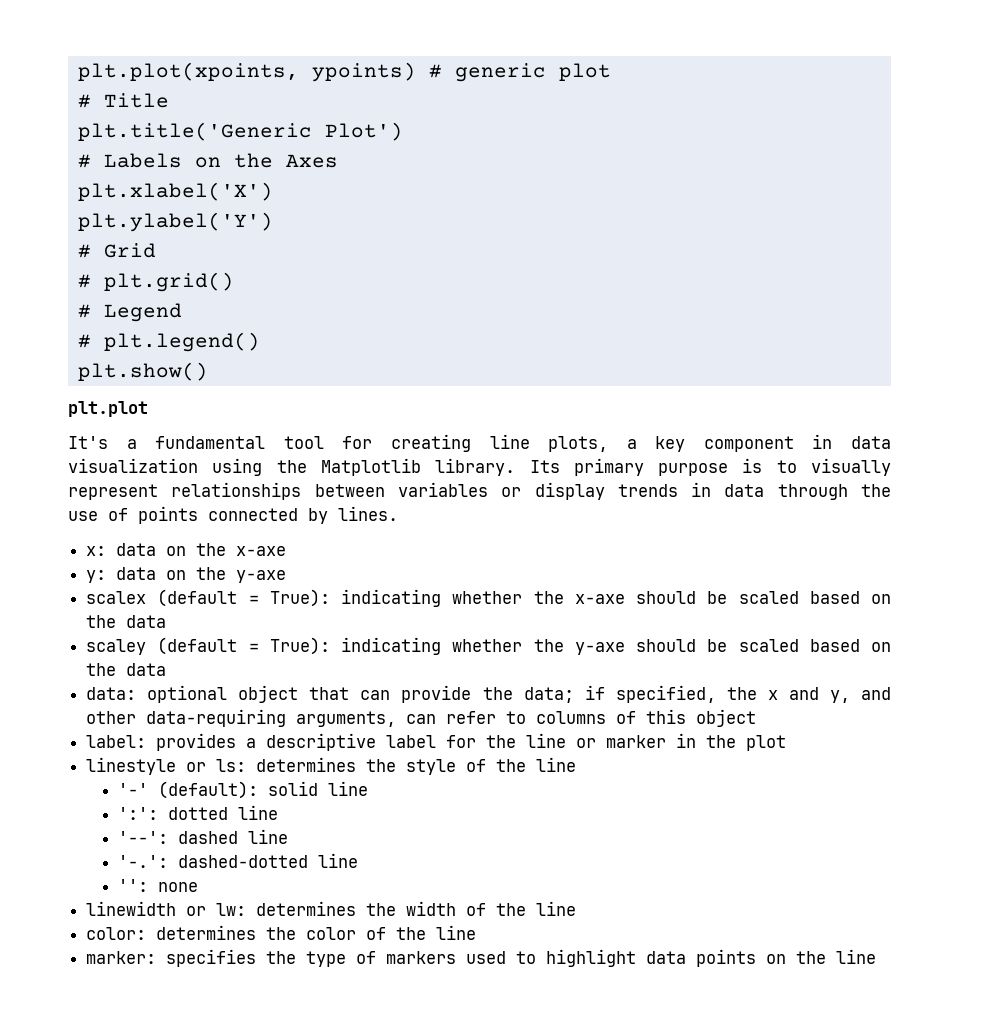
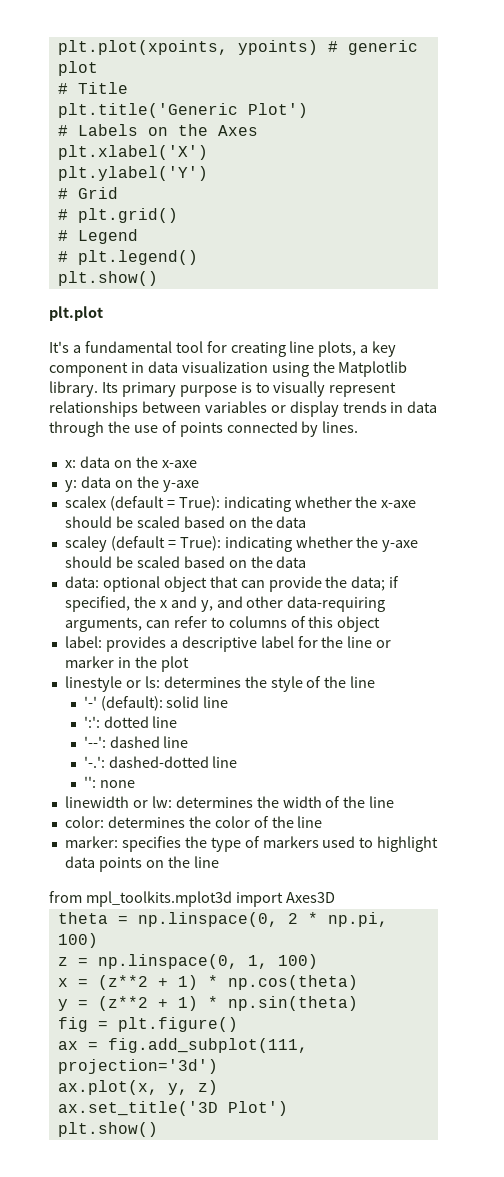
+ from mpl_toolkits.mplot3d import Axes3D
+ theta = np.linspace(0, 2 * np.pi, 100)
+ z = np.linspace(0, 1, 100)
+ x = (z**2 + 1) * np.cos(theta)
+ y = (z**2 + 1) * np.sin(theta)
+ fig = plt.figure()
+ ax = fig.add_subplot(111, projection='3d')
+ ax.plot(x, y, z)
+ ax.set_title('3D Plot')
+ plt.show()

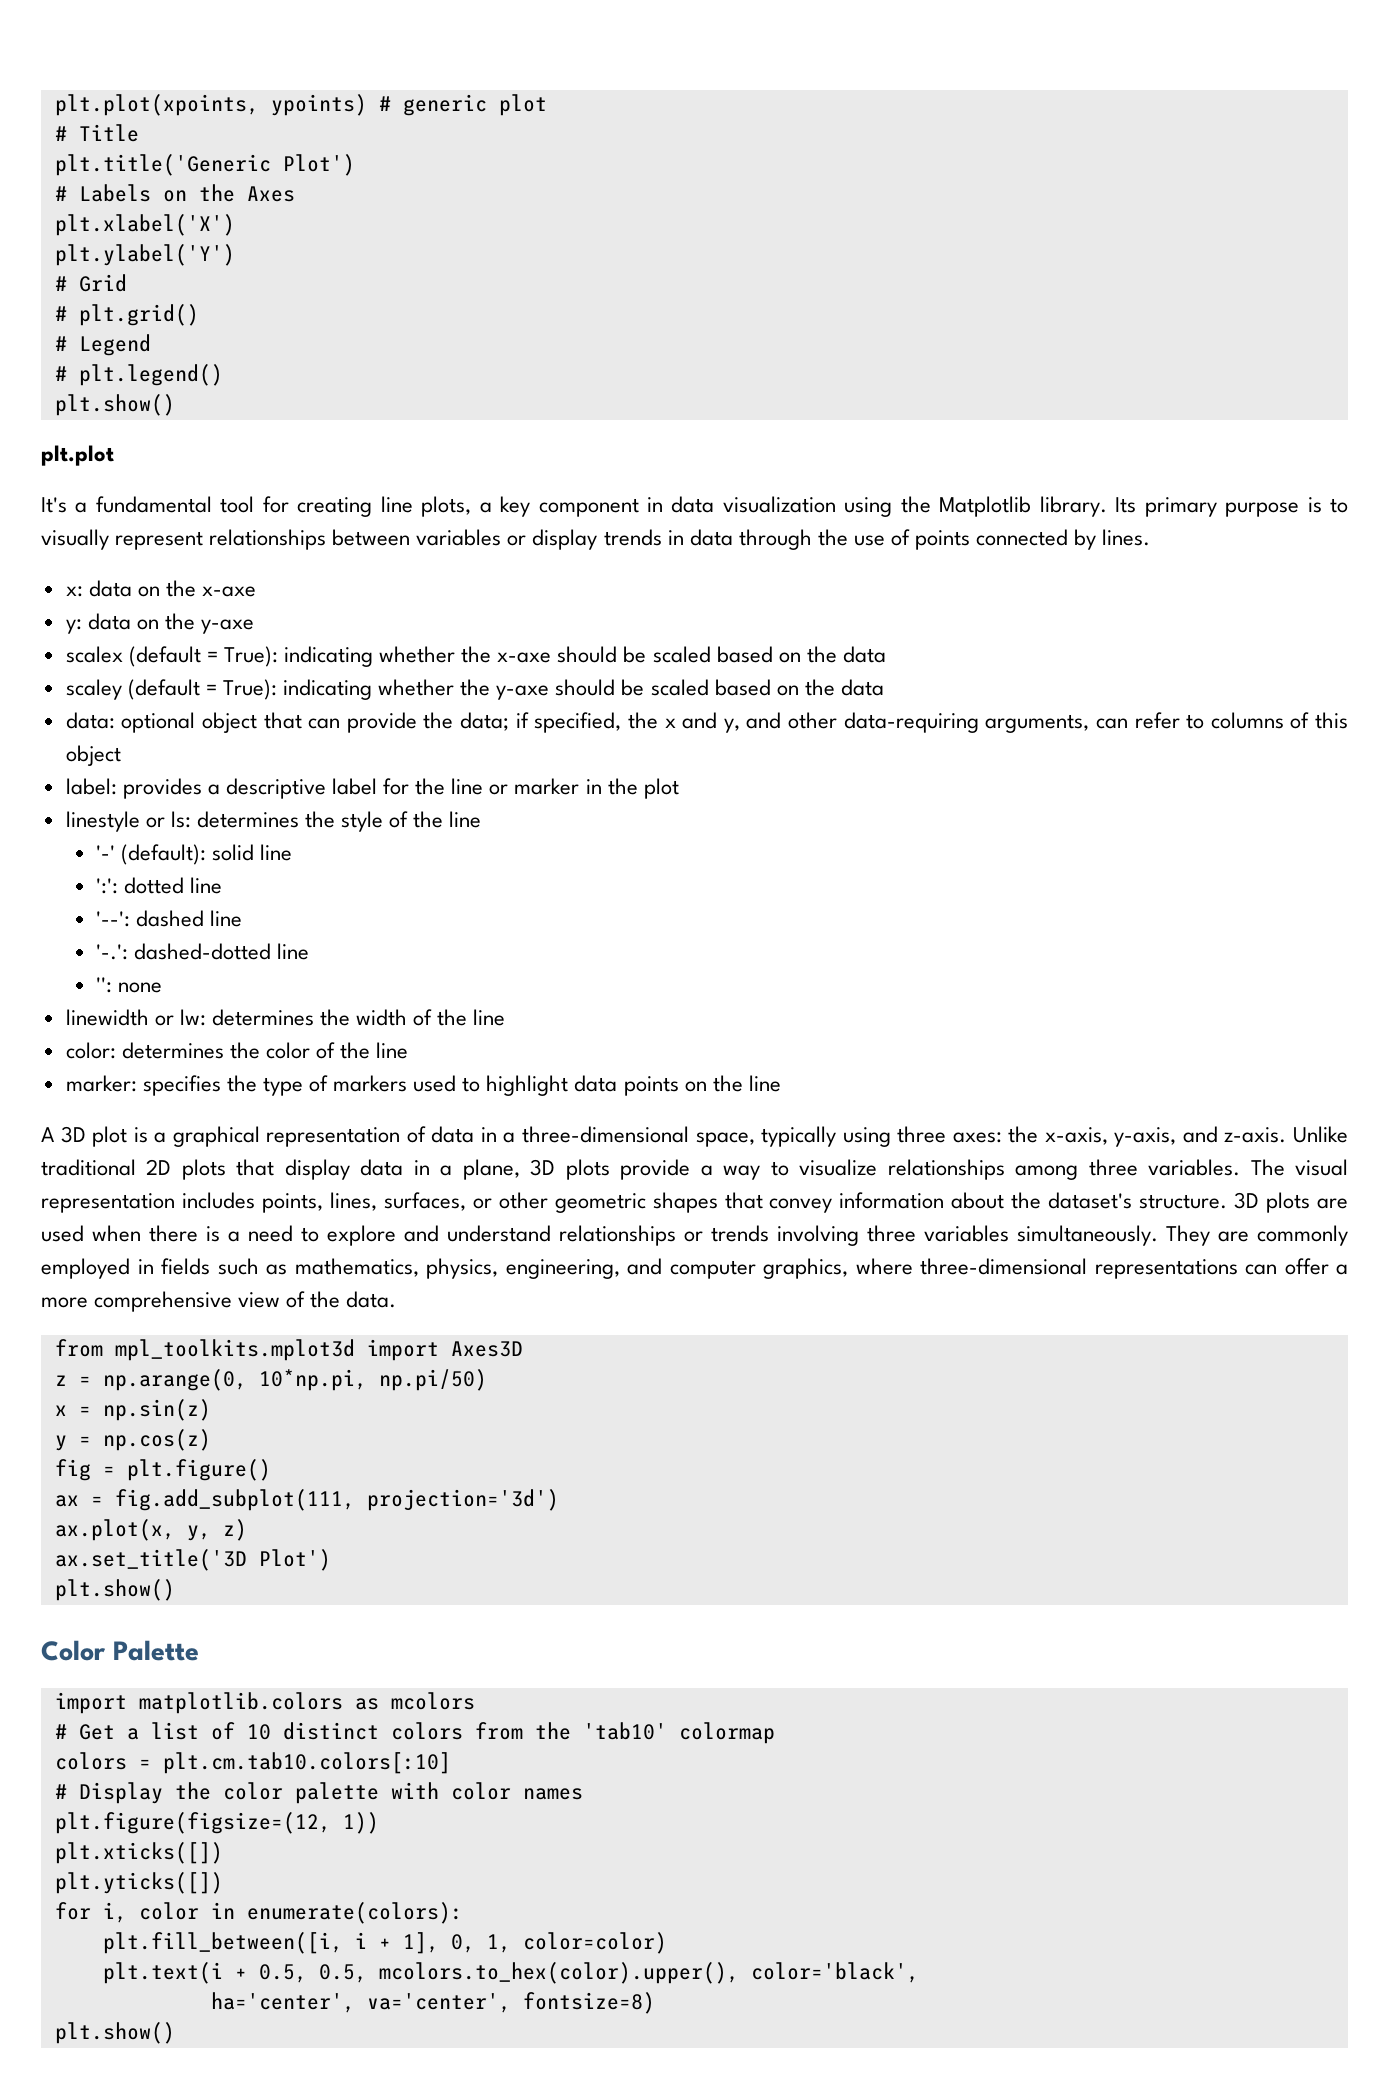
+ A 3D plot is a graphical representation of data in a three-dimensional space, typically using three axes: the x-axis, y-axis, and z-axis. Unlike traditional 2D plots that display data in a plane, 3D plots provide a way to visualize relationships among three variables. The visual representation includes points, lines, surfaces, or other geometric shapes that convey information about the dataset's structure. 3D plots are used when there is a need to explore and understand relationships or trends involving three variables simultaneously. They are commonly employed in fields such as mathematics, physics, engineering, and computer graphics, where three-dimensional representations can offer a more comprehensive view of the data.
  from mpl_toolkits.mplot3d import Axes3D
- theta = np.linspace(0, 2 * np.pi, 100)
- z = np.linspace(0, 1, 100)
+ z = np.arange(0, 10*np.pi, np.pi/50)
- x = (z**2 + 1) * np.cos(theta)
- y = (z**2 + 1) * np.sin(theta)
+ x = np.sin(z)
+ y = np.cos(z)
+ Color Palette
+ import matplotlib.colors as mcolors
+ # Get a list of 10 distinct colors from the 'tab10' colormap
+ colors = plt.cm.tab10.colors[:10]
+ # Display the color palette with color names
+ plt.figure(figsize=(12, 1))
+ plt.xticks([])
+ plt.yticks([])
+ for i, color in enumerate(colors):
+ plt.fill_between([i, i + 1], 0, 1, color=color)
+ plt.text(i + 0.5, 0.5, mcolors.to_hex(color).upper(), color='black',
+ ha='center', va='center', fontsize=8)
+ plt.show()

